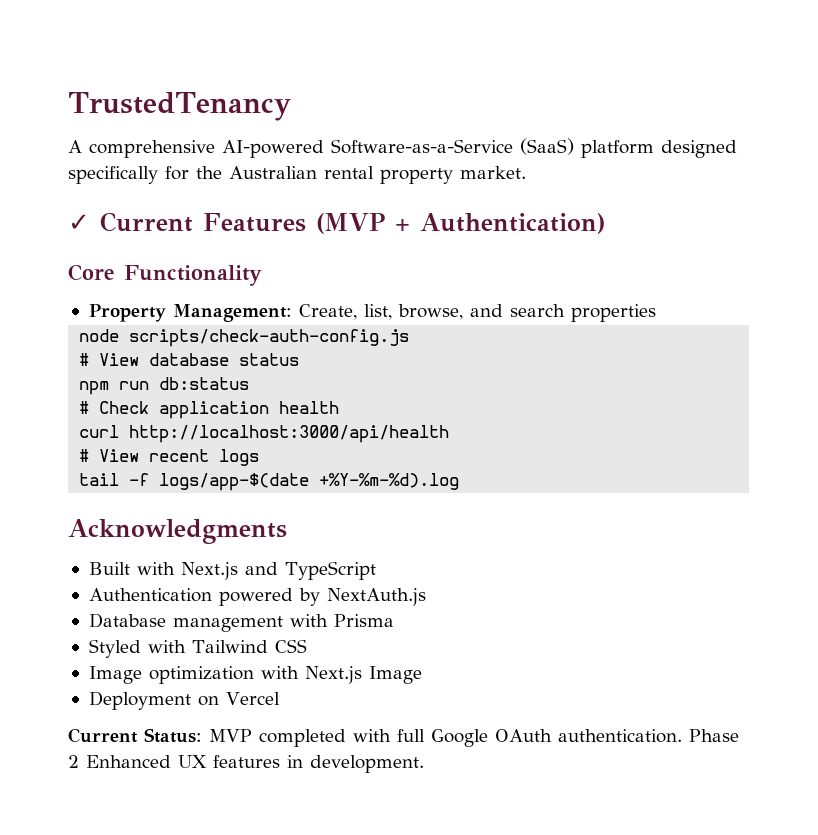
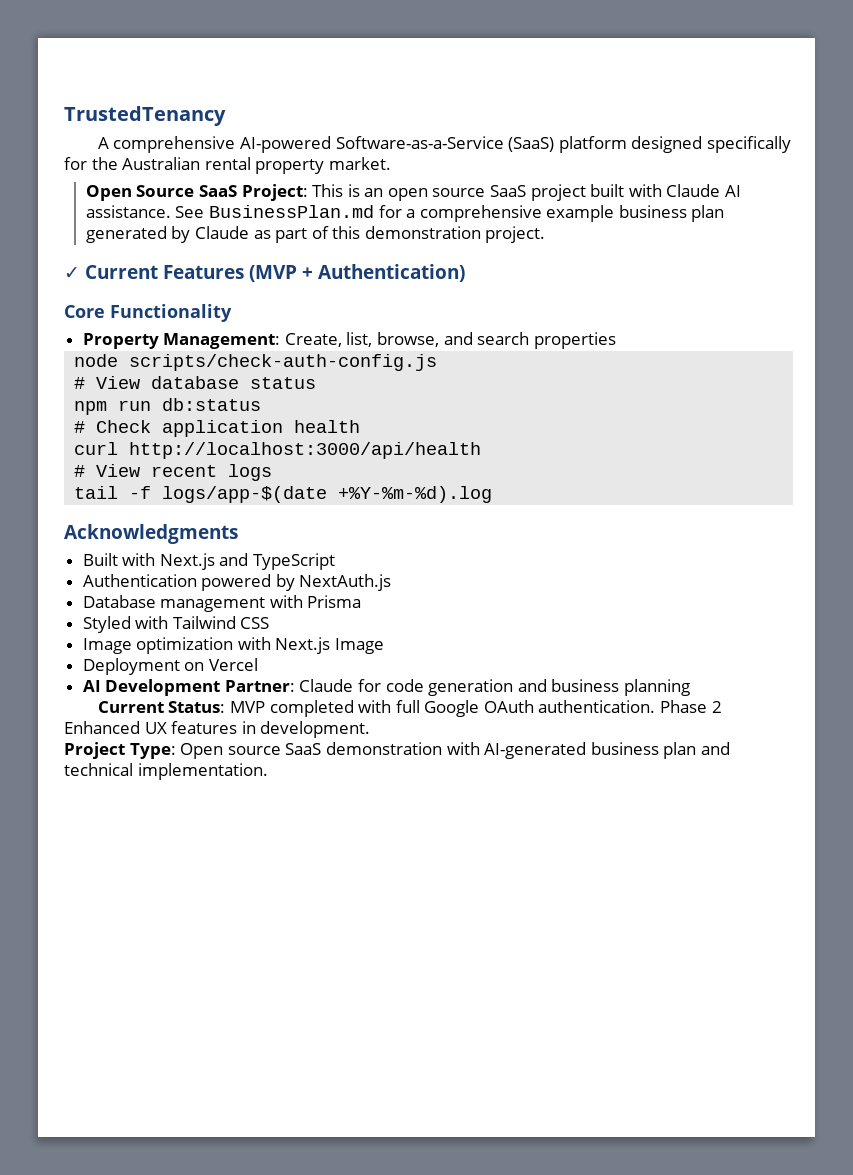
+ Open Source SaaS Project: This is an open source SaaS project built with Claude AI assistance. See BusinessPlan.md for a comprehensive example business plan generated by Claude as part of this demonstration project.
+ AI Development Partner: Claude for code generation and business planning
+ Project Type: Open source SaaS demonstration with AI-generated business plan and technical implementation.

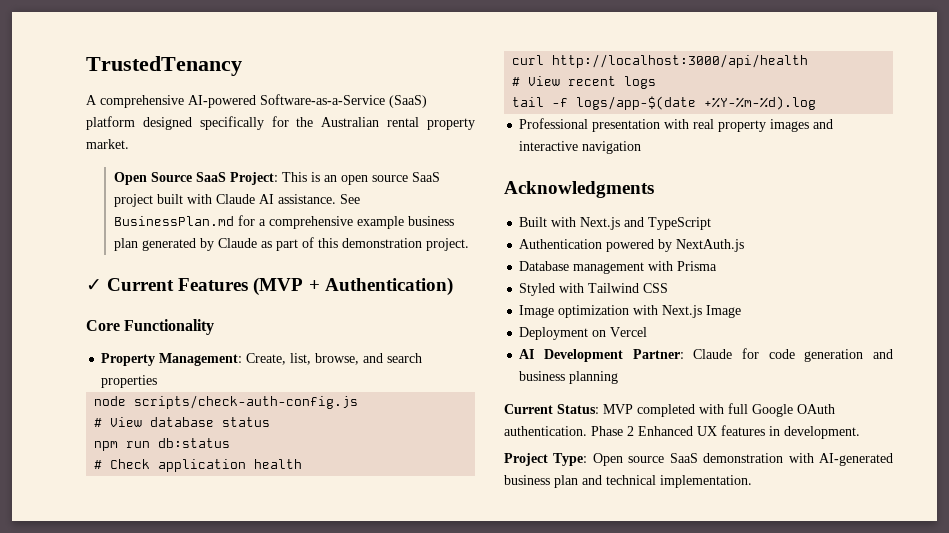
+ Professional presentation with real property images and interactive navigation

